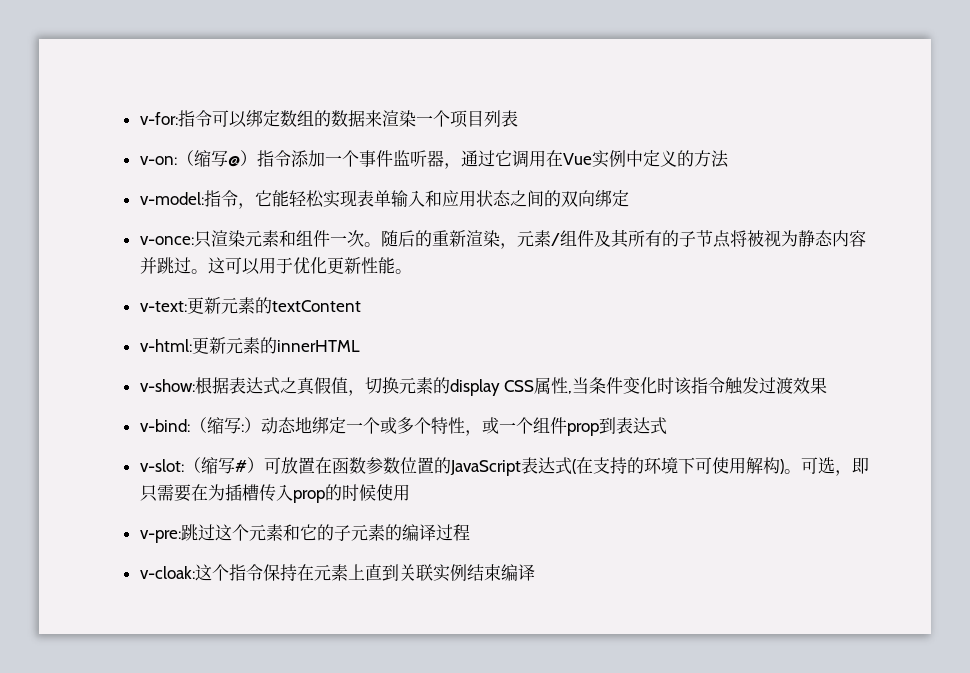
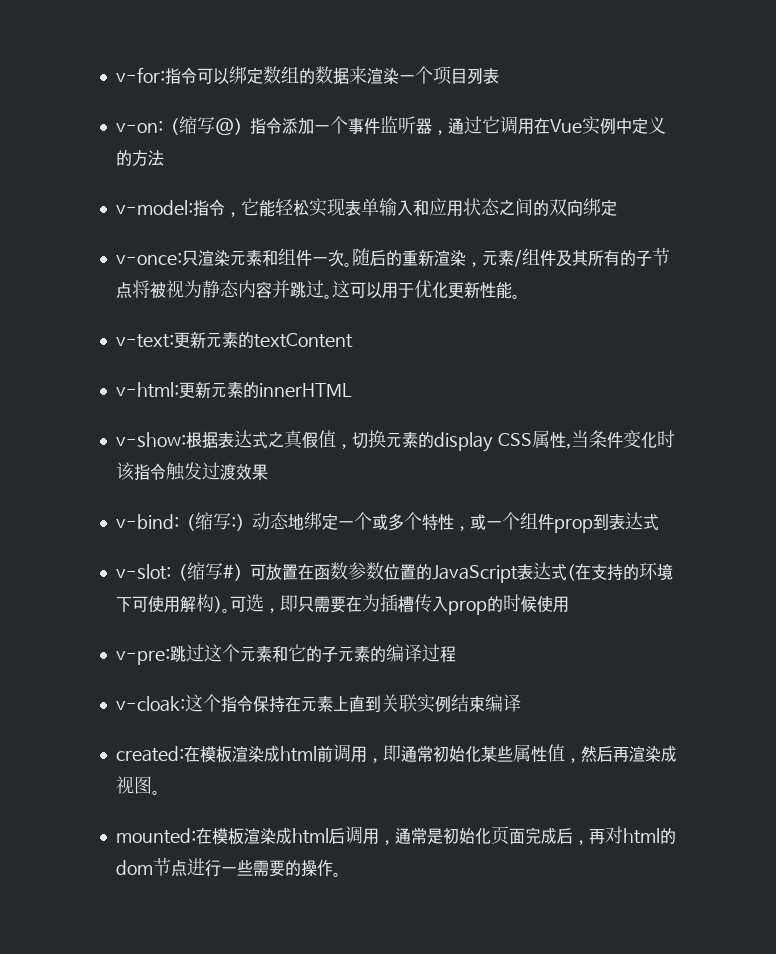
+ created:在模板渲染成html前调用，即通常初始化某些属性值，然后再渲染成视图。
+ mounted:在模板渲染成html后调用，通常是初始化页面完成后，再对html的dom节点进行一些需要的操作。

